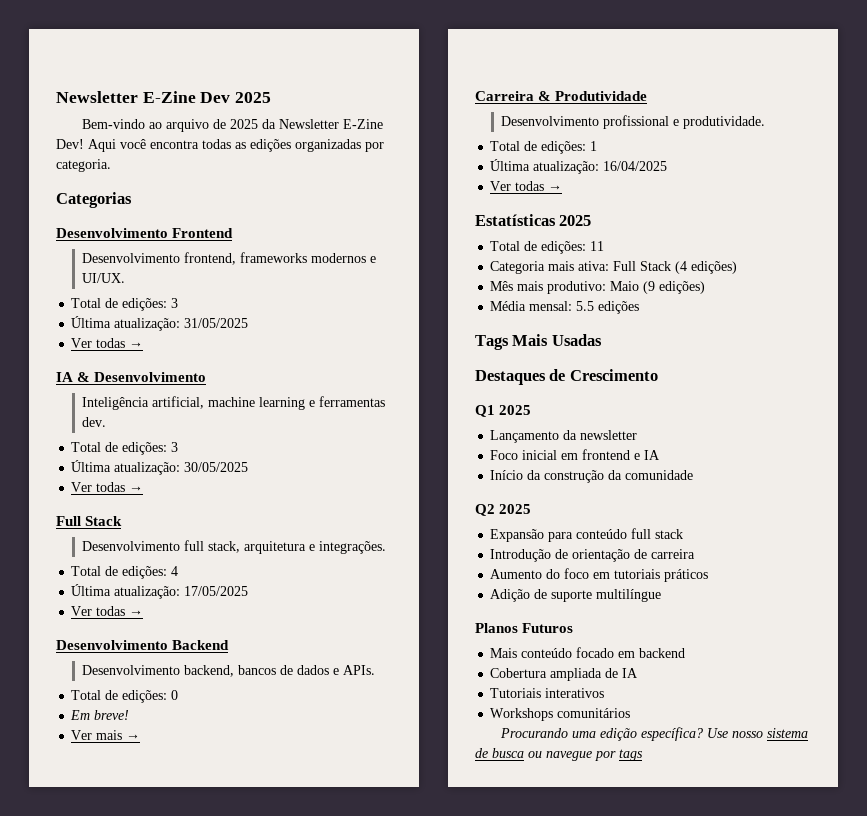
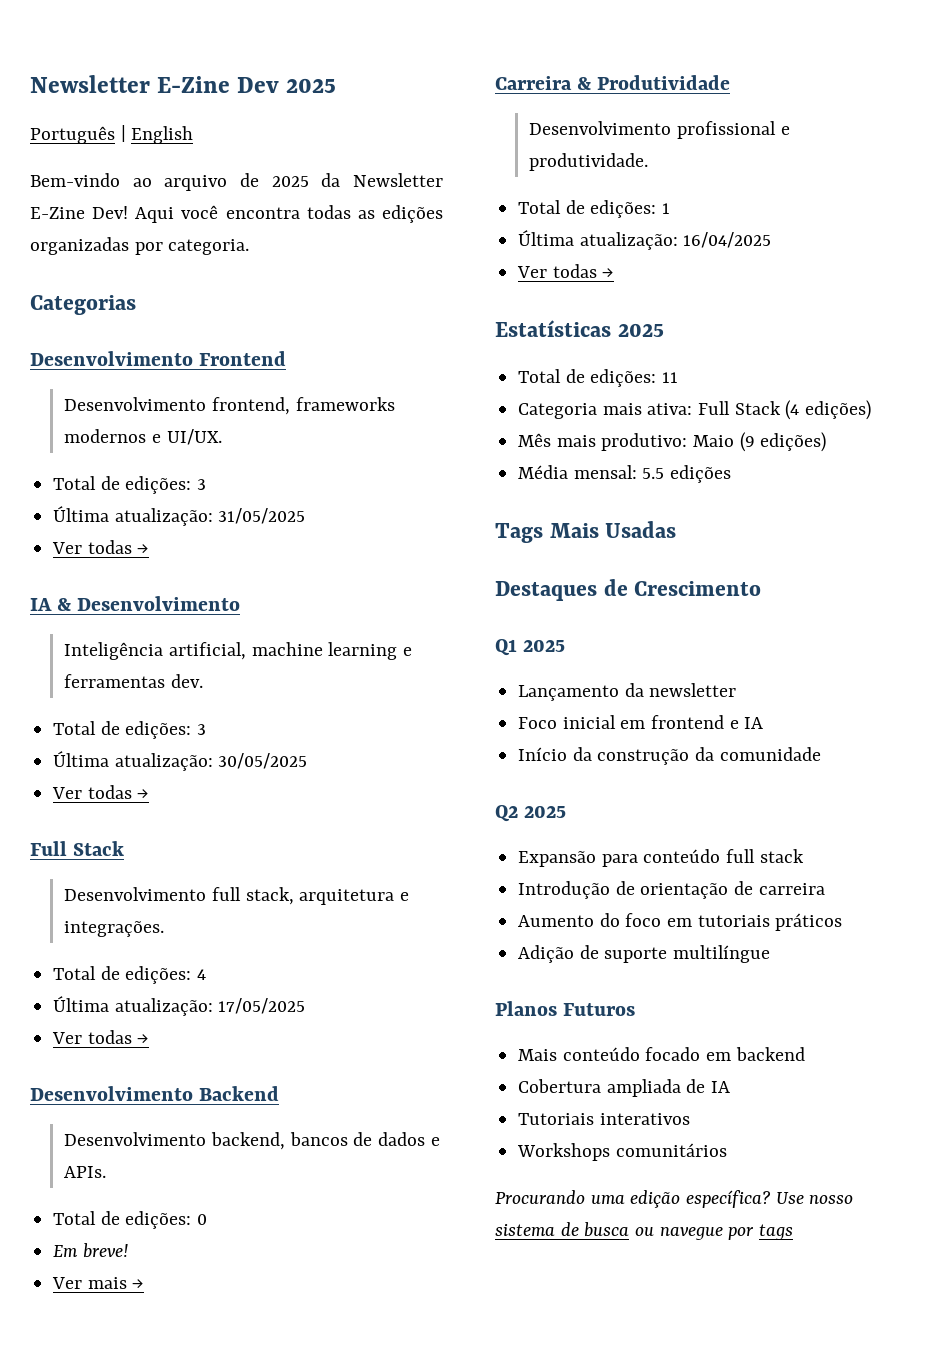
+ Português | English

